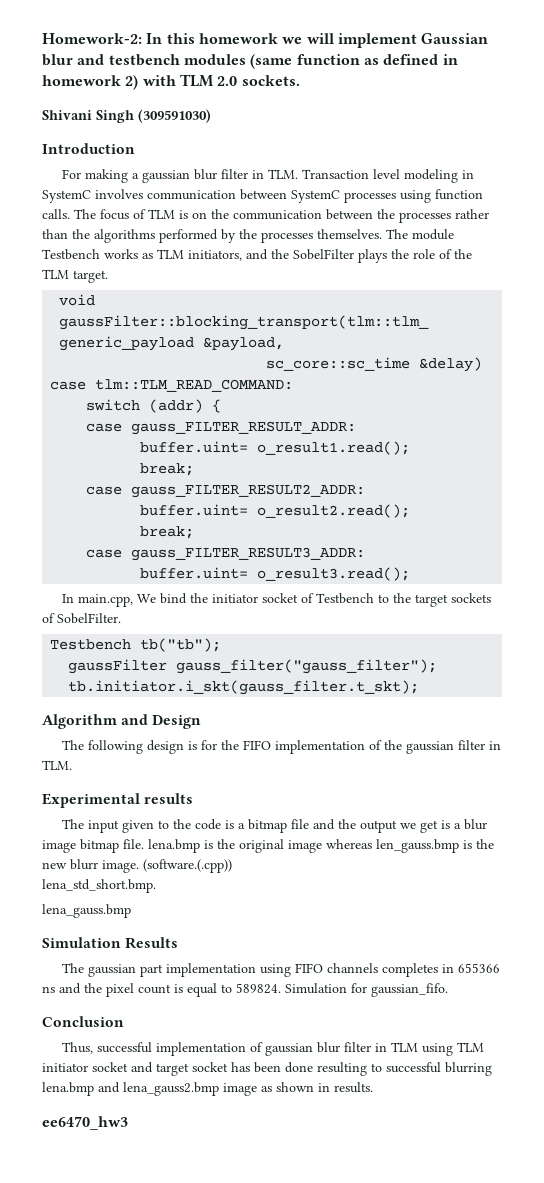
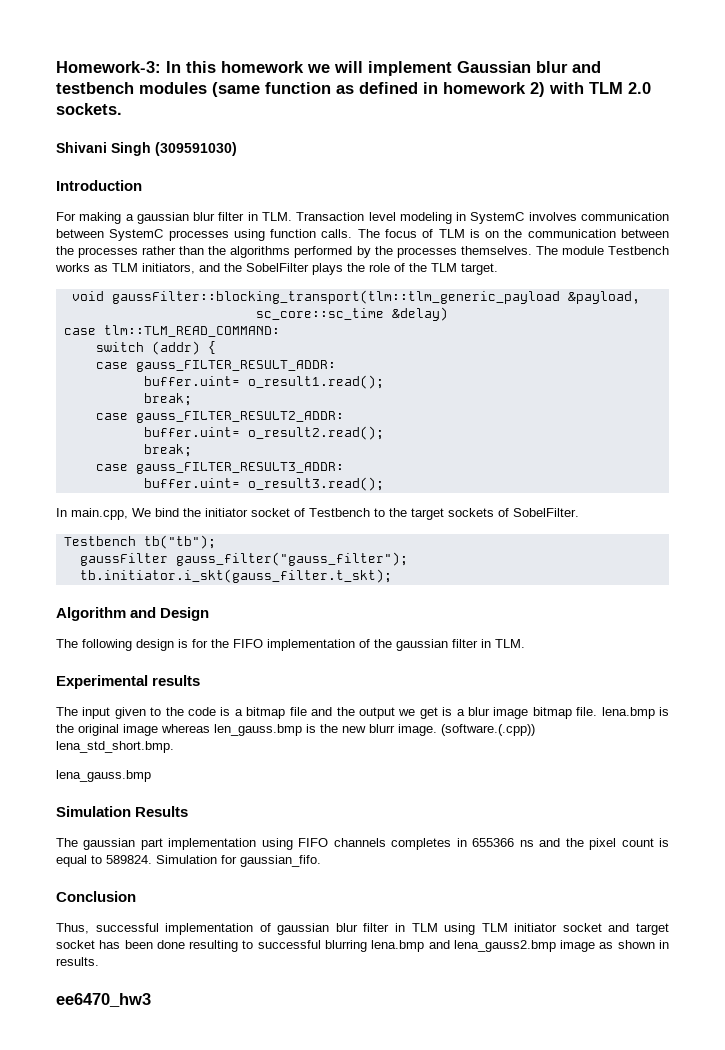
- Homework-2: In this homework we will implement Gaussian blur and testbench modules (same function as defined in homework 2) with TLM 2.0 sockets.
+ Homework-3: In this homework we will implement Gaussian blur and testbench modules (same function as defined in homework 2) with TLM 2.0 sockets.

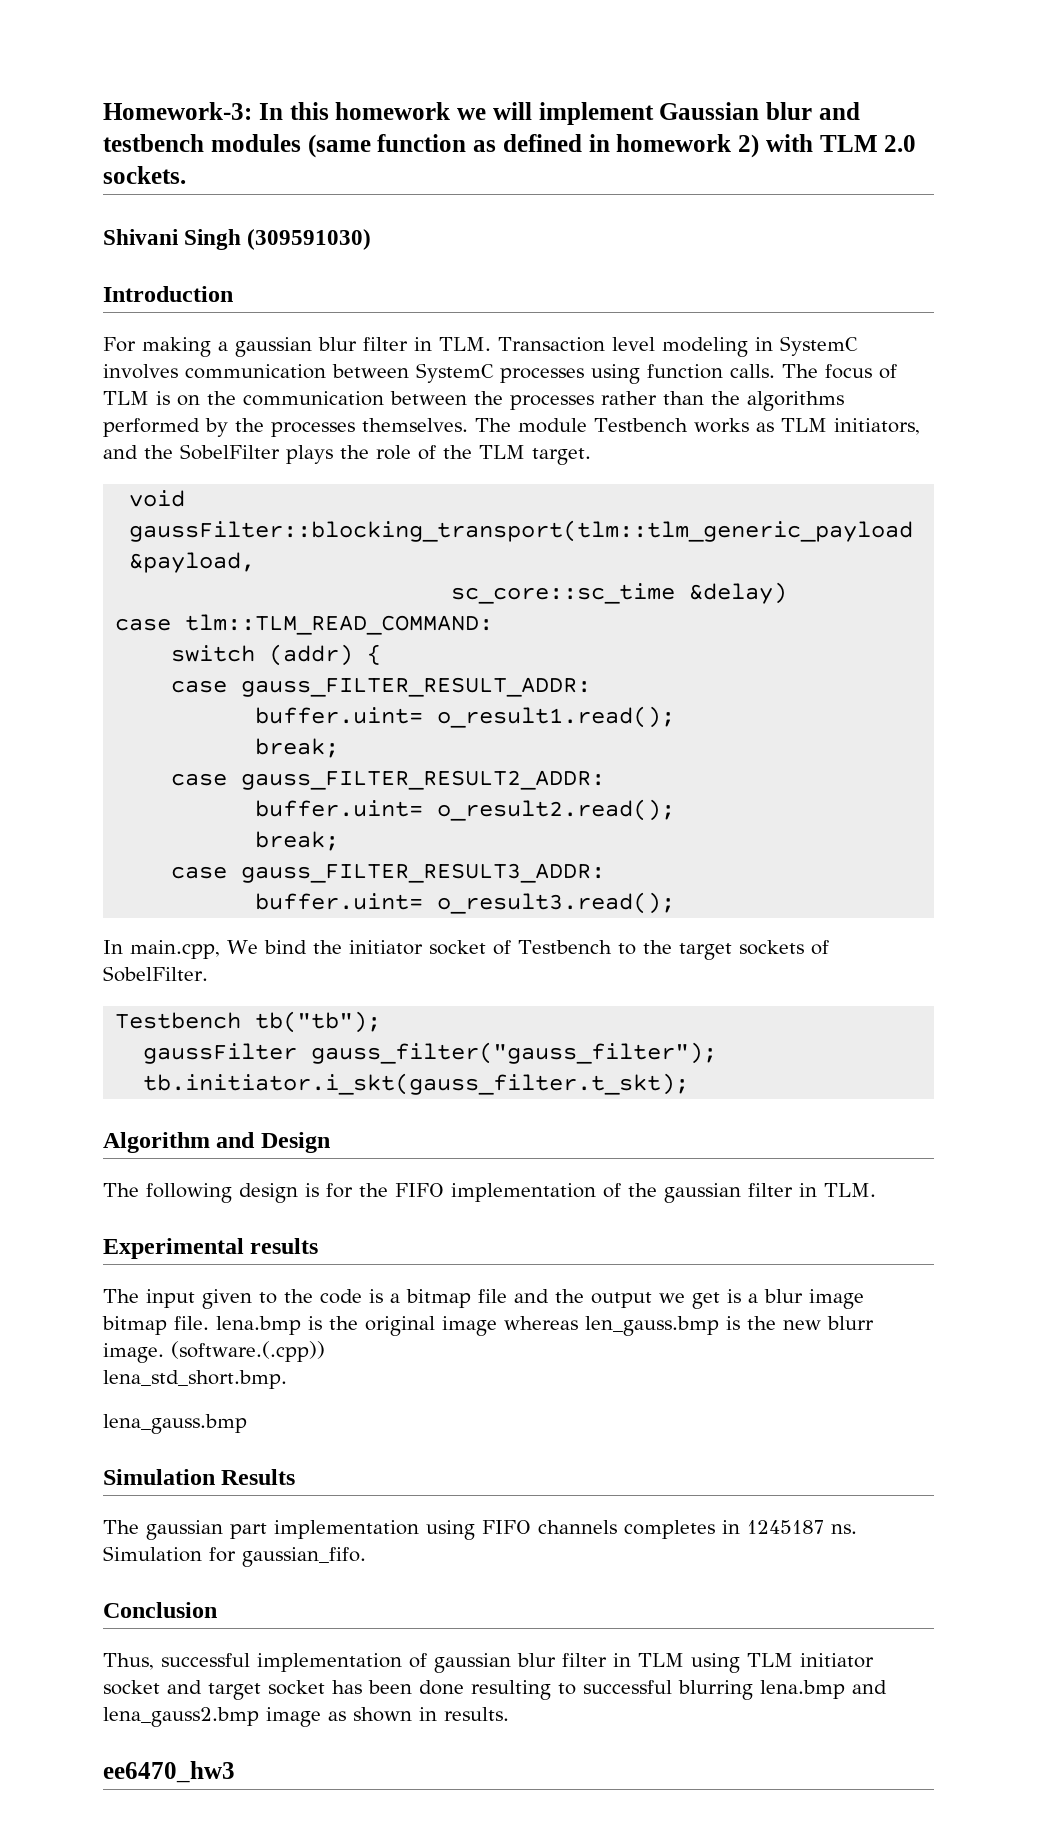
- The gaussian part implementation using FIFO channels completes in 655366 ns and the pixel count is equal to 589824.
+ The gaussian part implementation using FIFO channels completes in 1245187 ns.

